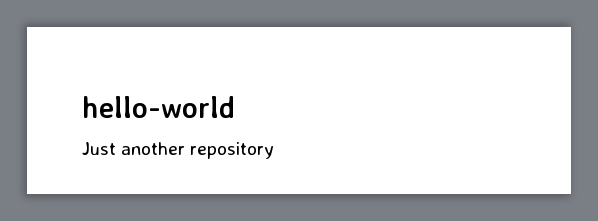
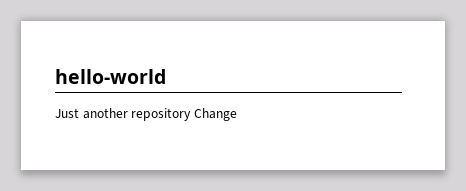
- Just another repository
+ Just another repository Change

